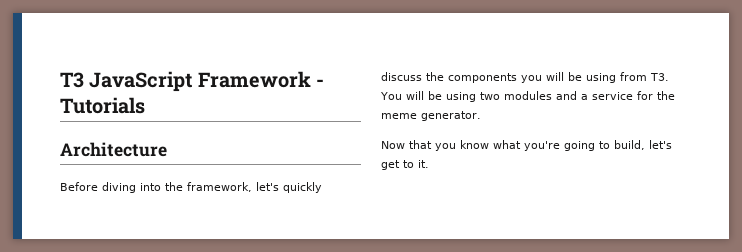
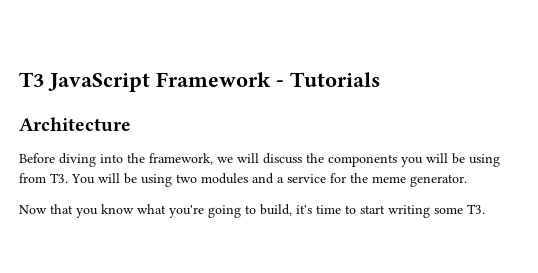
- Before diving into the framework, let's quickly discuss the components you will be using from T3. You will be using two modules and a service for the meme generator.
+ Before diving into the framework, we will discuss the components you will be using from T3. You will be using two modules and a service for the meme generator.
- Now that you know what you're going to build, let's get to it.
+ Now that you know what you're going to build, it's time to start writing some T3.

